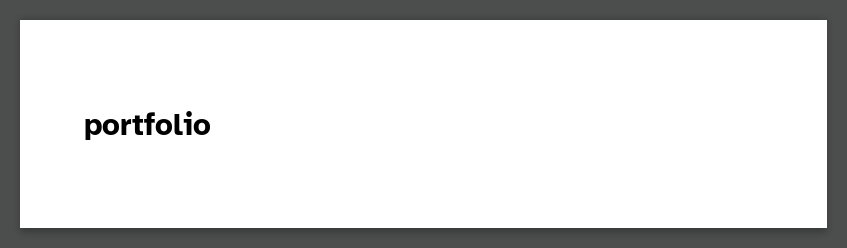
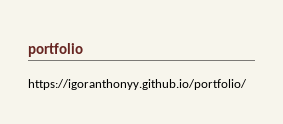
+ https://igoranthonyy.github.io/portfolio/

